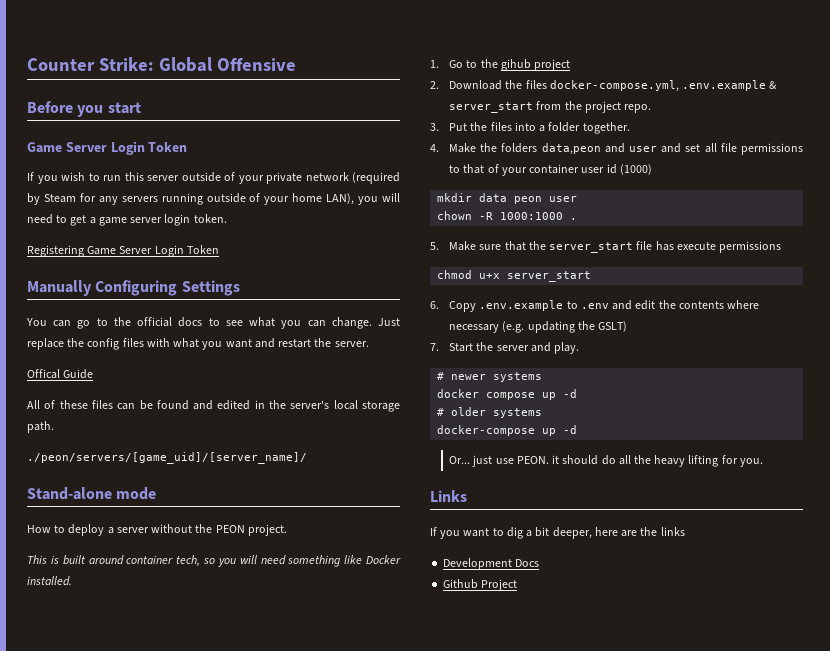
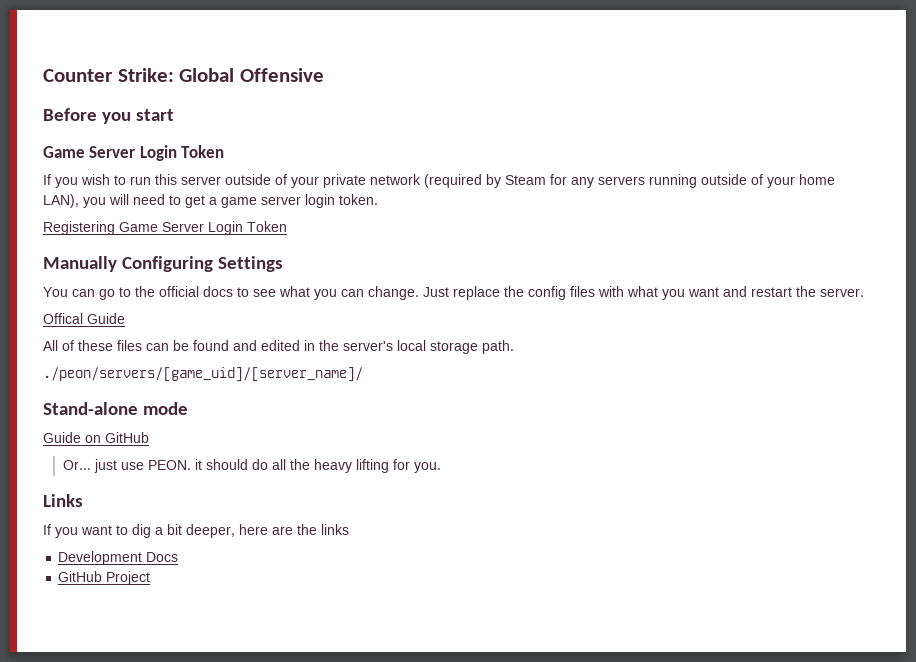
- How to deploy a server without the PEON project.
- This is built around container tech, so you will need something like Docker installed.
- 1. Go to the gihub project
- 2. Download the files docker-compose.yml, .env.example & server_start from the project repo.
- 3. Put the files into a folder together.
- 4. Make the folders data,peon and user and set all file permissions to that of your container user id (1000)
- mkdir data peon user
- chown -R 1000:1000 .
- 5. Make sure that the server_start file has execute permissions
- chmod u+x server_start
- 6. Copy .env.example to .env and edit the contents where necessary (e.g. updating the GSLT)
- 7. Start the server and play.
- # newer systems
- docker compose up -d
- # older systems
- docker-compose up -d
+ Guide on GitHub
- Github Project
+ GitHub Project

